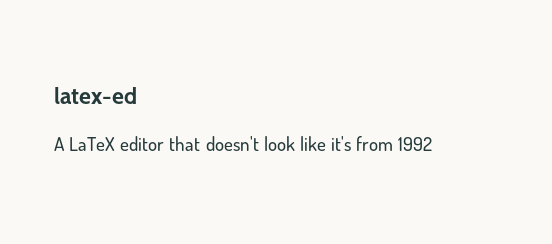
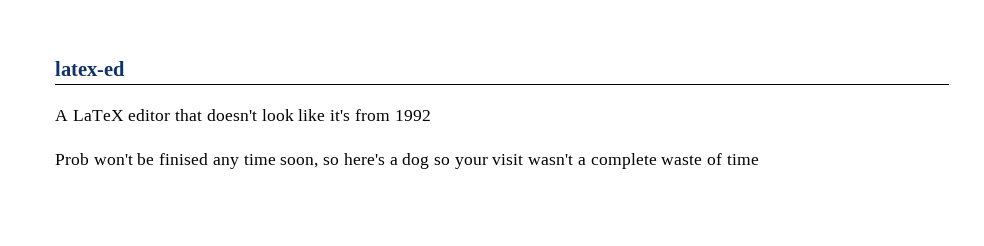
+ Prob won't be finised any time soon, so here's a dog so your visit wasn't a complete waste of time

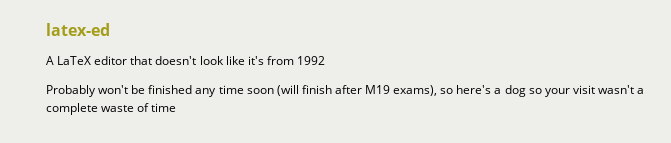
- Prob won't be finised any time soon, so here's a dog so your visit wasn't a complete waste of time
+ Probably won't be finished any time soon (will finish after M19 exams), so here's a dog so your visit wasn't a complete waste of time

